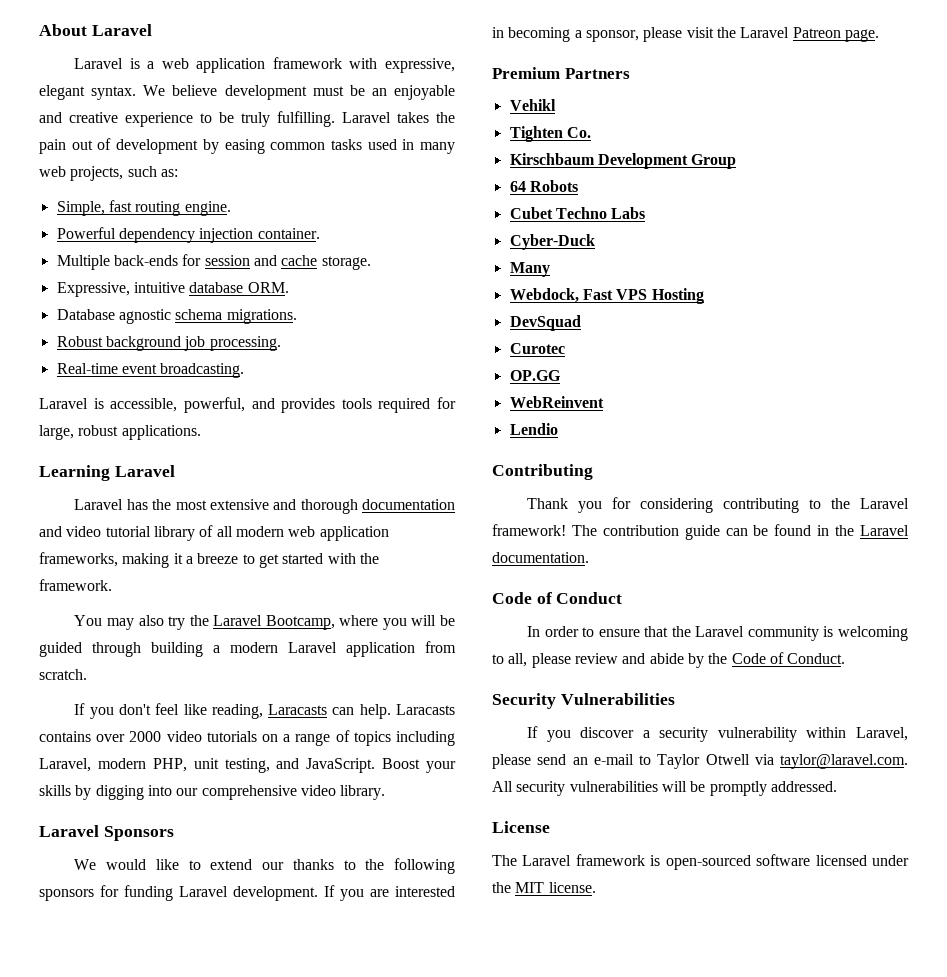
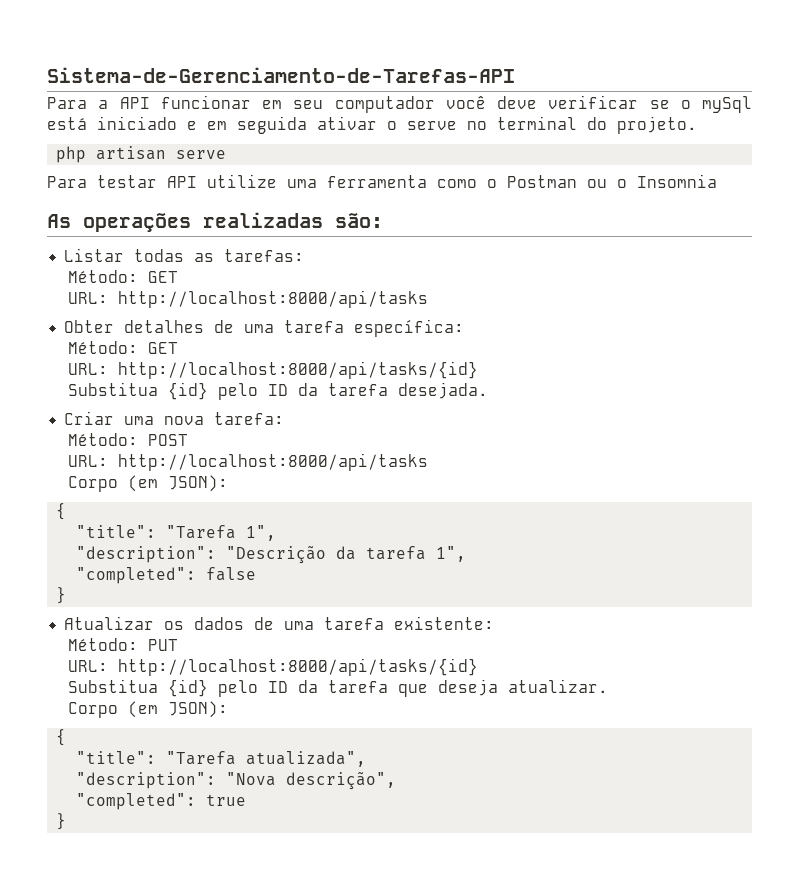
- About Laravel
- Laravel is a web application framework with expressive, elegant syntax. We believe development must be an enjoyable and creative experience to be truly fulfilling. Laravel takes the pain out of development by easing common tasks used in many web projects, such as:
- Simple, fast routing engine.
- Powerful dependency injection container.
- Multiple back-ends for session and cache storage.
- Expressive, intuitive database ORM.
- Database agnostic schema migrations.
- Robust background job processing.
- Real-time event broadcasting.
- Laravel is accessible, powerful, and provides tools required for large, robust applications.
- Learning Laravel
- Laravel has the most extensive and thorough documentation and video tutorial library of all modern web application frameworks, making it a breeze to get started with the framework.
- You may also try the Laravel Bootcamp, where you will be guided through building a modern Laravel application from scratch.
- If you don't feel like reading, Laracasts can help. Laracasts contains over 2000 video tutorials on a range of topics including Laravel, modern PHP, unit testing, and JavaScript. Boost your skills by digging into our comprehensive video library.
- Laravel Sponsors
- We would like to extend our thanks to the following sponsors for funding Laravel development. If you are interested in becoming a sponsor, please visit the Laravel Patreon page.
- Premium Partners
- Vehikl
- Tighten Co.
- Kirschbaum Development Group
- 64 Robots
- Cubet Techno Labs
- Cyber-Duck
- Many
- Webdock, Fast VPS Hosting
- DevSquad
- Curotec
- OP.GG
- WebReinvent
- Lendio
- Contributing
- Thank you for considering contributing to the Laravel framework! The contribution guide can be found in the Laravel documentation.
- Code of Conduct
- In order to ensure that the Laravel community is welcoming to all, please review and abide by the Code of Conduct.
- Security Vulnerabilities
- If you discover a security vulnerability within Laravel, please send an e-mail to Taylor Otwell via taylor@laravel.com. All security vulnerabilities will be promptly addressed.
- License
- The Laravel framework is open-sourced software licensed under the MIT license.
+ Sistema-de-Gerenciamento-de-Tarefas-API
+ Para a API funcionar em seu computador você deve verificar se o mySql está iniciado e em seguida ativar o serve no terminal do projeto.
+ php artisan serve
+ Para testar API utilize uma ferramenta como o Postman ou o Insomnia
+ As operações realizadas são:
+ Listar todas as tarefas:
+ Método: GET
+ URL: http://localhost:8000/api/tasks
+ Obter detalhes de uma tarefa específica:
+ Método: GET
+ URL: http://localhost:8000/api/tasks/{id}
+ Substitua {id} pelo ID da tarefa desejada.
+ Criar uma nova tarefa:
+ Método: POST
+ URL: http://localhost:8000/api/tasks
+ Corpo (em JSON):
+ {
+ "title": "Tarefa 1",
+ "description": "Descrição da tarefa 1",
+ "completed": false
+ }
+ Atualizar os dados de uma tarefa existente:
+ Método: PUT
+ URL: http://localhost:8000/api/tasks/{id}
+ Substitua {id} pelo ID da tarefa que deseja atualizar.
+ Corpo (em JSON):
+ {
+ "title": "Tarefa atualizada",
+ "description": "Nova descrição",
+ "completed": true
+ }

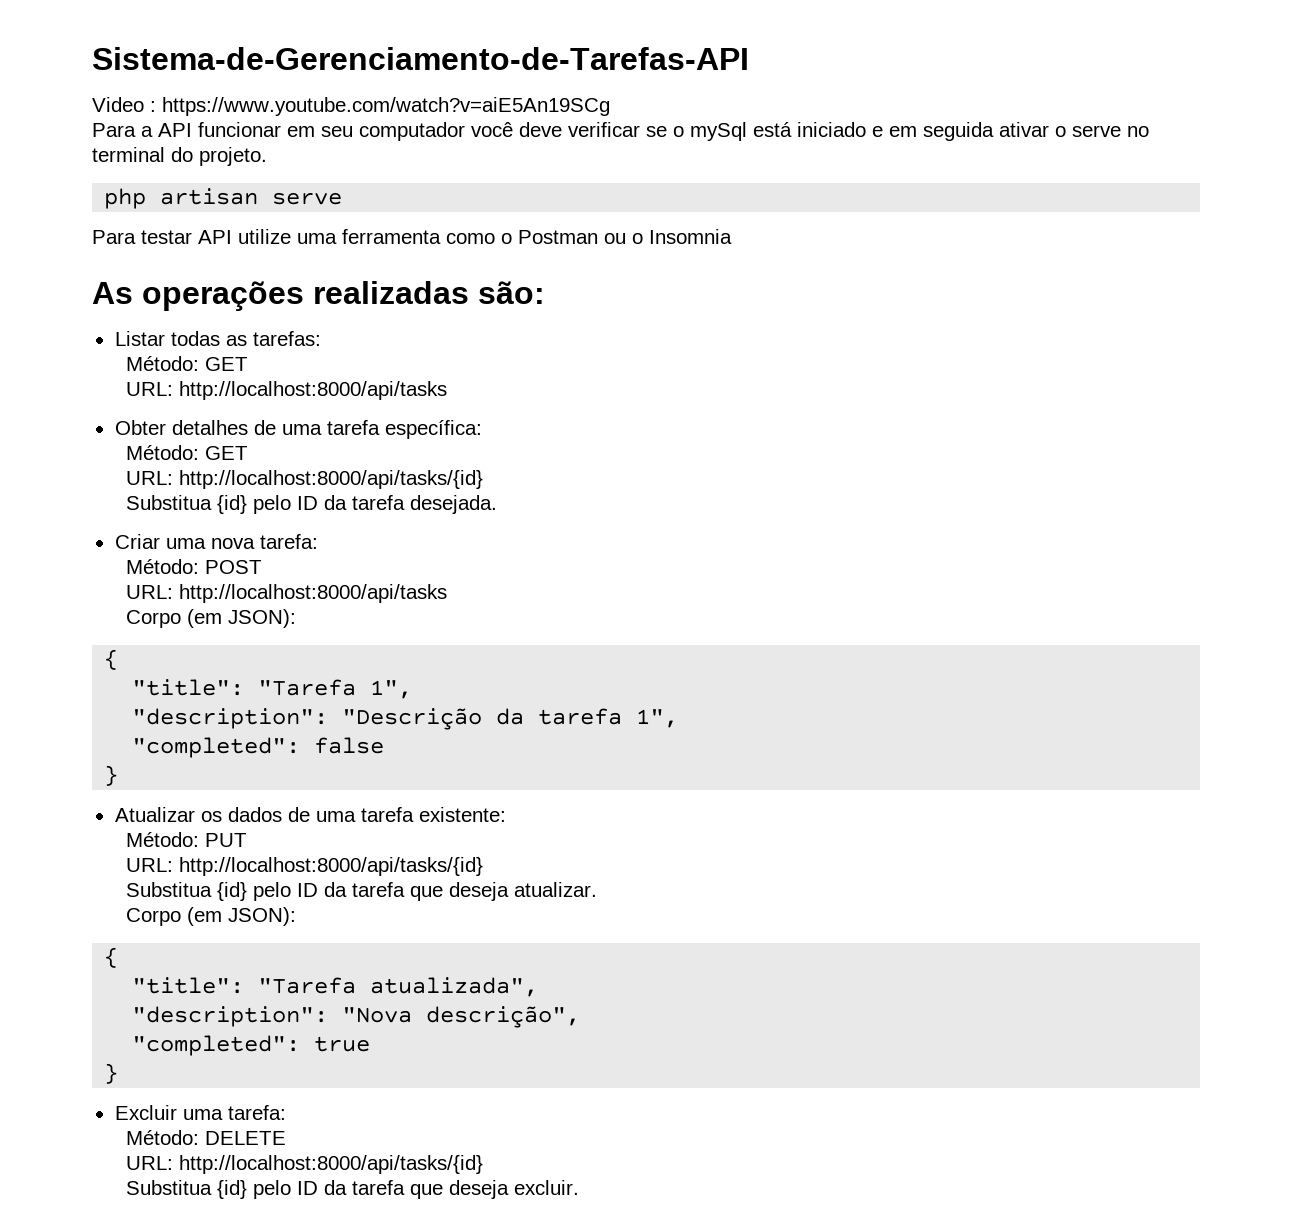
+ Video : https://www.youtube.com/watch?v=aiE5An19SCg
+ Excluir uma tarefa:
+ Método: DELETE
+ URL: http://localhost:8000/api/tasks/{id}
+ Substitua {id} pelo ID da tarefa que deseja excluir.

